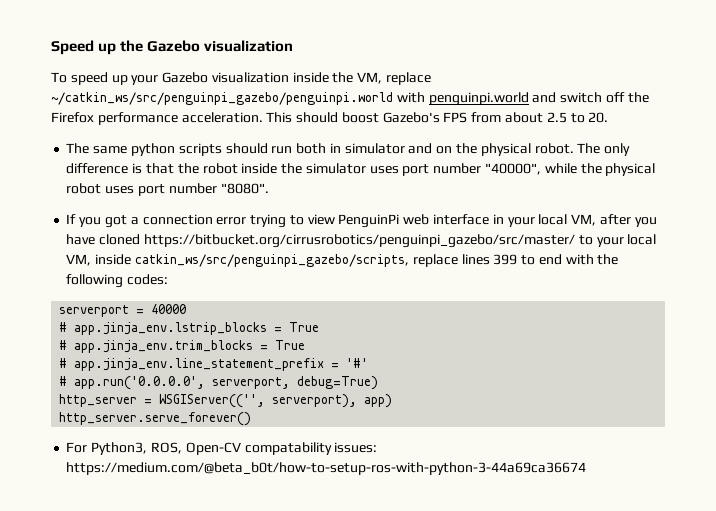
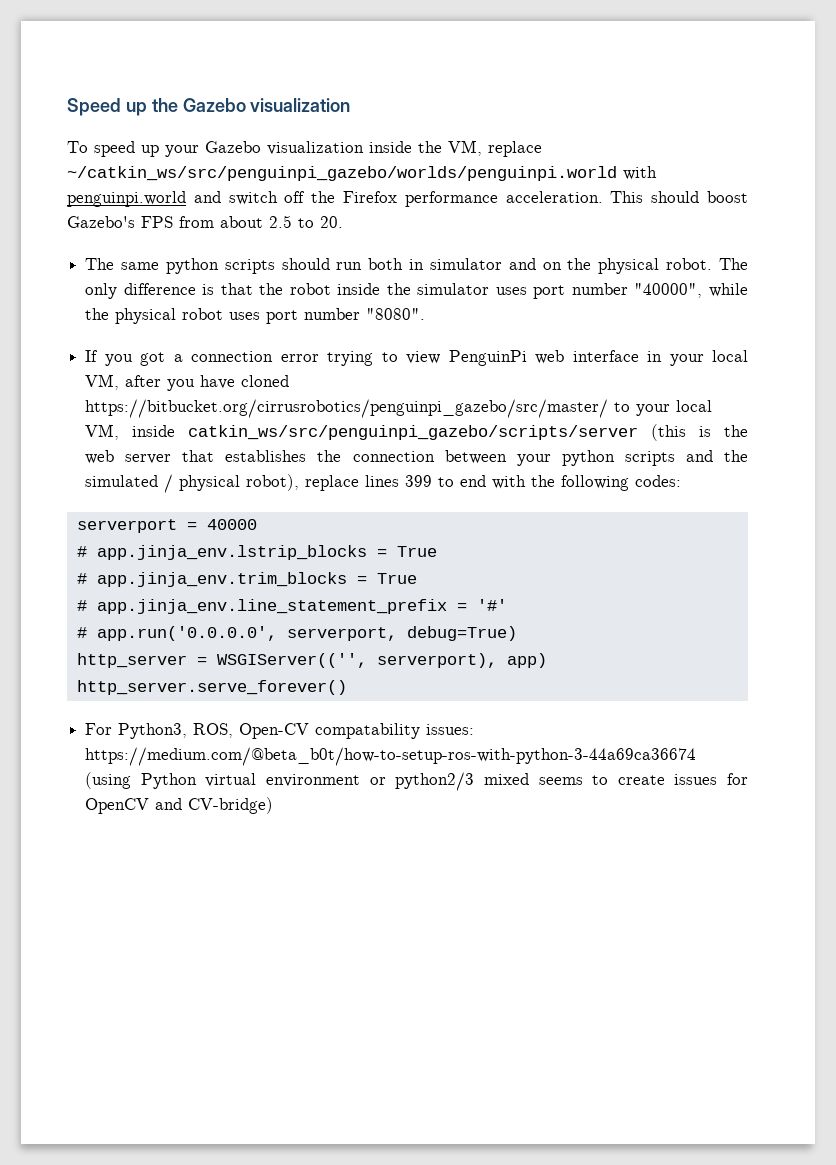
- To speed up your Gazebo visualization inside the VM, replace ~/catkin_ws/src/penguinpi_gazebo/penguinpi.world with penguinpi.world and switch off the Firefox performance acceleration.
+ To speed up your Gazebo visualization inside the VM, replace ~/catkin_ws/src/penguinpi_gazebo/worlds/penguinpi.world with penguinpi.world and switch off the Firefox performance acceleration.
- If you got a connection error trying to view PenguinPi web interface in your local VM, after you have cloned https://bitbucket.org/cirrusrobotics/penguinpi_gazebo/src/master/ to your local VM, inside catkin_ws/src/penguinpi_gazebo/scripts, replace lines 399 to end with the following codes:
+ If you got a connection error trying to view PenguinPi web interface in your local VM, after you have cloned https://bitbucket.org/cirrusrobotics/penguinpi_gazebo/src/master/ to your local VM, inside catkin_ws/src/penguinpi_gazebo/scripts/server (this is the web server that establishes the connection between your python scripts and the simulated / physical robot), replace lines 399 to end with the following codes:
- For Python3, ROS, Open-CV compatability issues: https://medium.com/@beta_b0t/how-to-setup-ros-with-python-3-44a69ca36674
+ For Python3, ROS, Open-CV compatability issues: https://medium.com/@beta_b0t/how-to-setup-ros-with-python-3-44a69ca36674 (using Python virtual environment or python2/3 mixed seems to create issues for OpenCV and CV-bridge)

